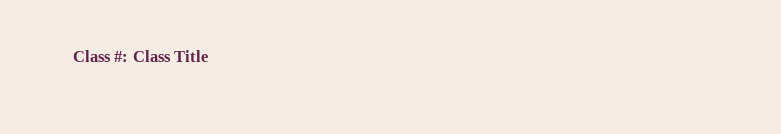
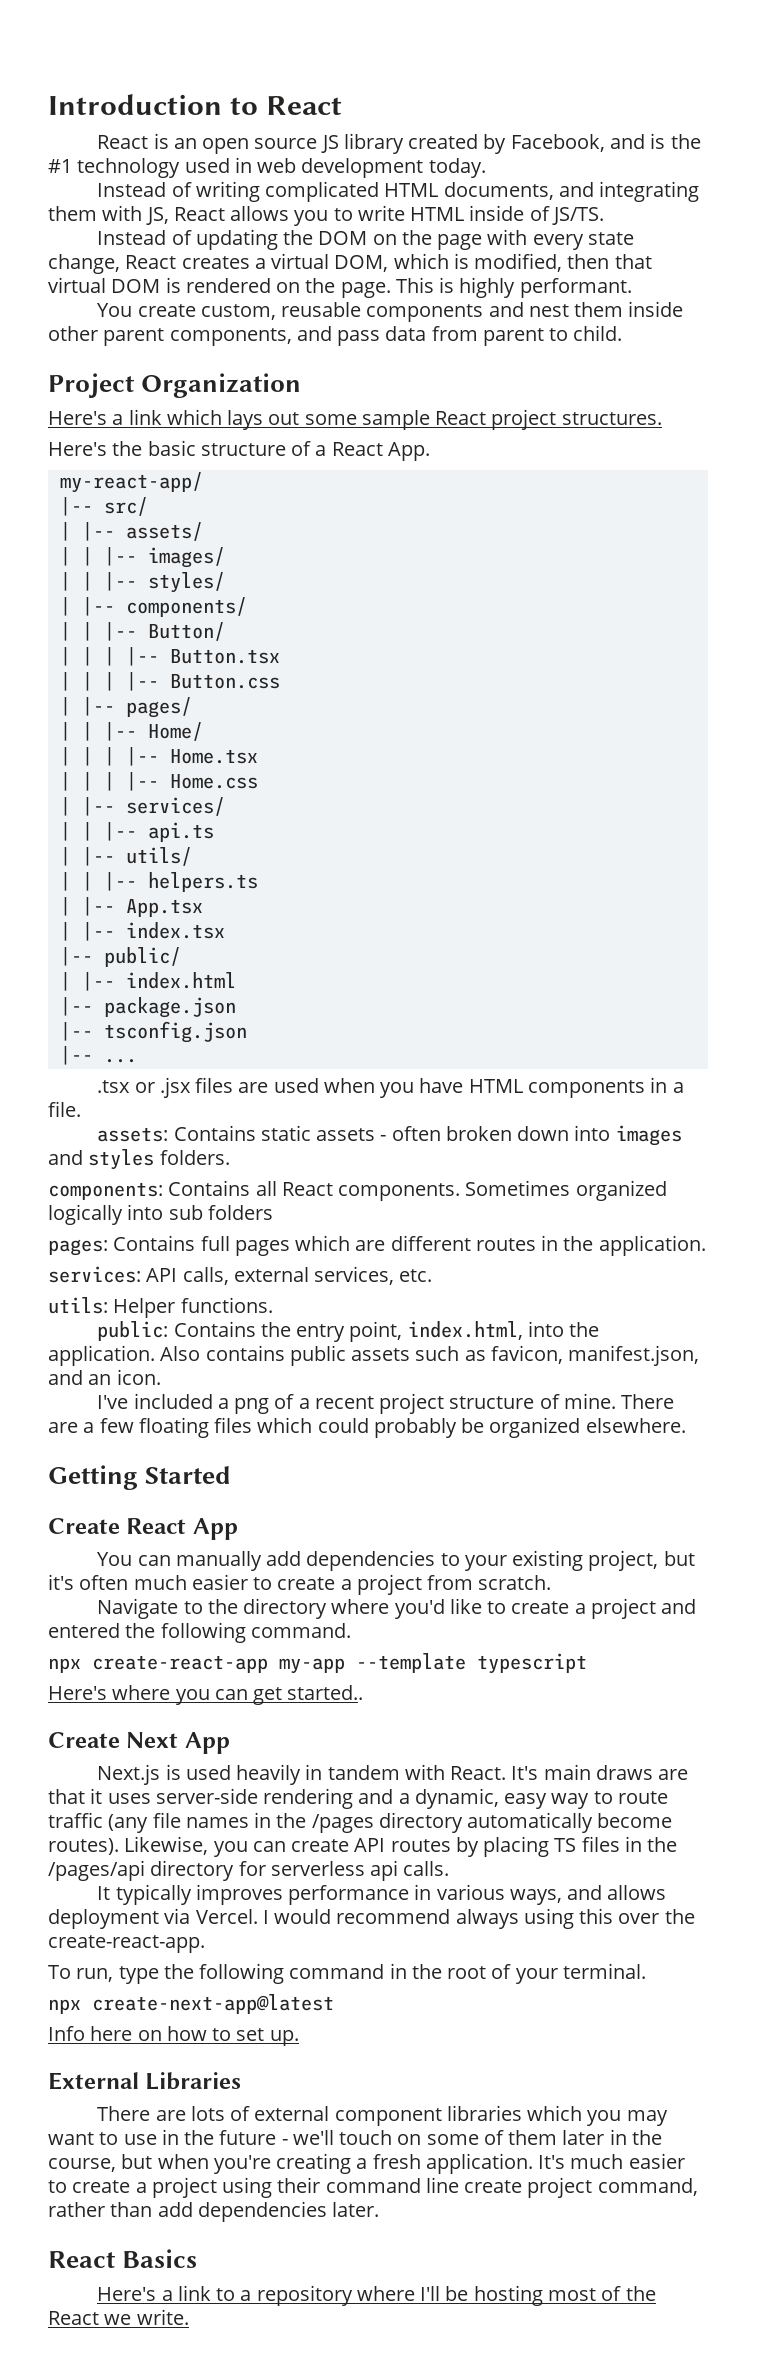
- Class #: Class Title
+ Introduction to React
+ React is an open source JS library created by Facebook, and is the #1 technology used in web development today.
+ Instead of writing complicated HTML documents, and integrating them with JS, React allows you to write HTML inside of JS/TS.
+ Instead of updating the DOM on the page with every state change, React creates a virtual DOM, which is modified, then that virtual DOM is rendered on the page. This is highly performant.
+ You create custom, reusable components and nest them inside other parent components, and pass data from parent to child.
+ Project Organization
+ Here's a link which lays out some sample React project structures.
+ Here's the basic structure of a React App.
+ my-react-app/
+ |-- src/
+ | |-- assets/
+ | | |-- images/
+ | | |-- styles/
+ | |-- components/
+ | | |-- Button/
+ | | | |-- Button.tsx
+ | | | |-- Button.css
+ | |-- pages/
+ | | |-- Home/
+ | | | |-- Home.tsx
+ | | | |-- Home.css
+ | |-- services/
+ | | |-- api.ts
+ | |-- utils/
+ | | |-- helpers.ts
+ | |-- App.tsx
+ | |-- index.tsx
+ |-- public/
+ | |-- index.html
+ |-- package.json
+ |-- tsconfig.json
+ |-- ...
+ .tsx or .jsx files are used when you have HTML components in a file.
+ assets: Contains static assets - often broken down into images and styles folders.
+ components: Contains all React components. Sometimes organized logically into sub folders
+ pages: Contains full pages which are different routes in the application.
+ services: API calls, external services, etc.
+ utils: Helper functions.
+ public: Contains the entry point, index.html, into the application. Also contains public assets such as favicon, manifest.json, and an icon.
+ I've included a png of a recent project structure of mine. There are a few floating files which could probably be organized elsewhere.
+ Getting Started
+ Create React App
+ You can manually add dependencies to your existing project, but it's often much easier to create a project from scratch.
+ Navigate to the directory where you'd like to create a project and entered the following command.
+ npx create-react-app my-app --template typescript
+ Here's where you can get started..
+ Create Next App
+ Next.js is used heavily in tandem with React. It's main draws are that it uses server-side rendering and a dynamic, easy way to route traffic (any file names in the /pages directory automatically become routes). Likewise, you can create API routes by placing TS files in the /pages/api directory for serverless api calls.
+ It typically improves performance in various ways, and allows deployment via Vercel. I would recommend always using this over the create-react-app.
+ To run, type the following command in the root of your terminal.
+ npx create-next-app@latest
+ Info here on how to set up.
+ External Libraries
+ There are lots of external component libraries which you may want to use in the future - we'll touch on some of them later in the course, but when you're creating a fresh application. It's much easier to create a project using their command line create project command, rather than add dependencies later.
+ React Basics
+ Here's a link to a repository where I'll be hosting most of the React we write.

